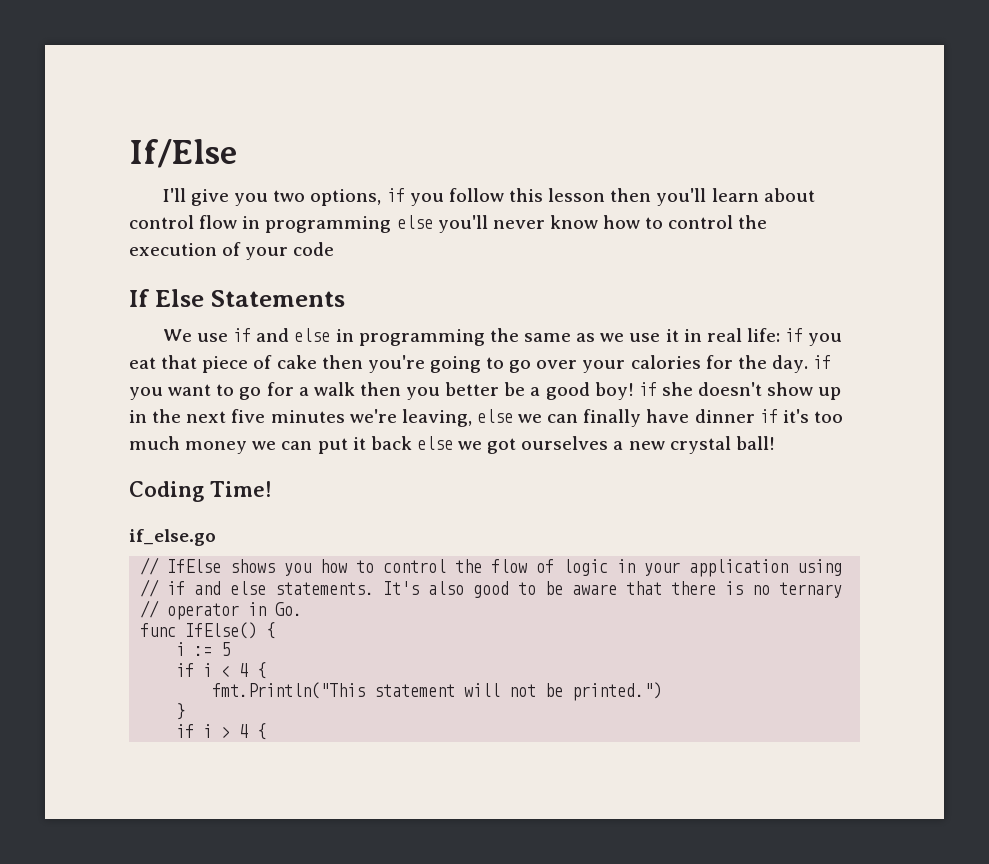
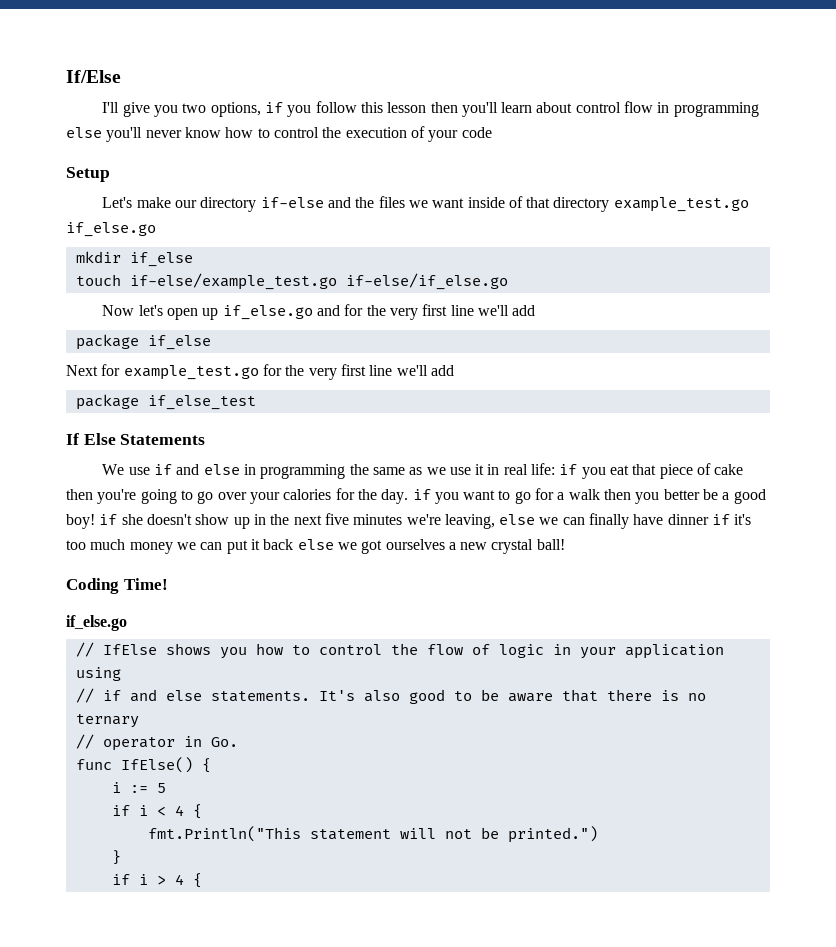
+ Setup
+ Let's make our directory if-else and the files we want inside of that directory example_test.go if_else.go
+ mkdir if_else
+ touch if-else/example_test.go if-else/if_else.go
+ Now let's open up if_else.go and for the very first line we'll add
+ package if_else
+ Next for example_test.go for the very first line we'll add
+ package if_else_test

